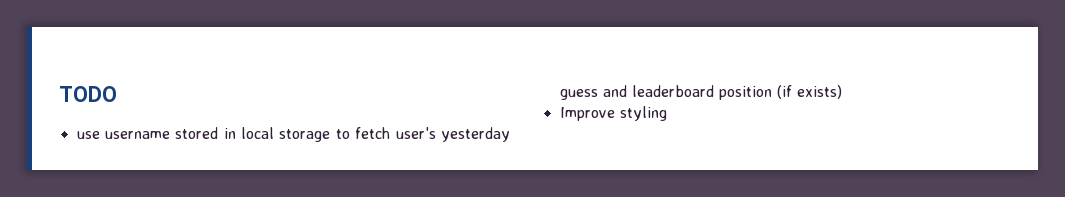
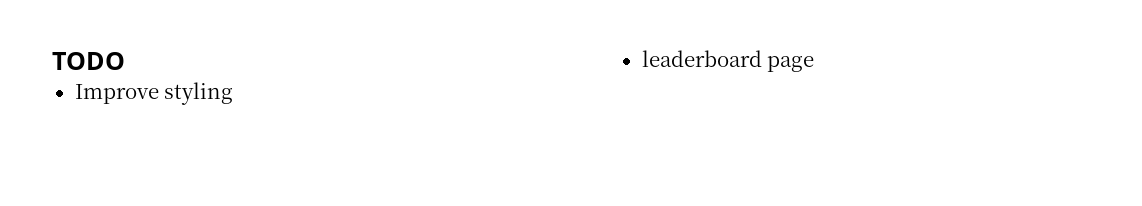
- use username stored in local storage to fetch user's yesterday guess and leaderboard position (if exists)
+ leaderboard page

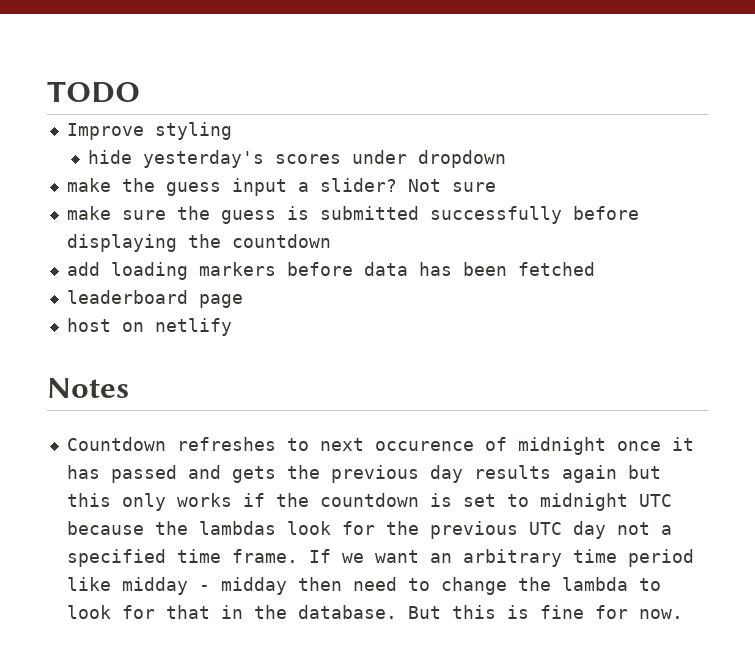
+ hide yesterday's scores under dropdown
+ make the guess input a slider? Not sure
+ make sure the guess is submitted successfully before displaying the countdown
+ add loading markers before data has been fetched
  leaderboard page
+ host on netlify
+ Notes
+ Countdown refreshes to next occurence of midnight once it has passed and gets the previous day results again but this only works if the countdown is set to midnight UTC because the lambdas look for the previous UTC day not a specified time frame. If we want an arbitrary time period like midday - midday then need to change the lambda to look for that in the database. But this is fine for now.

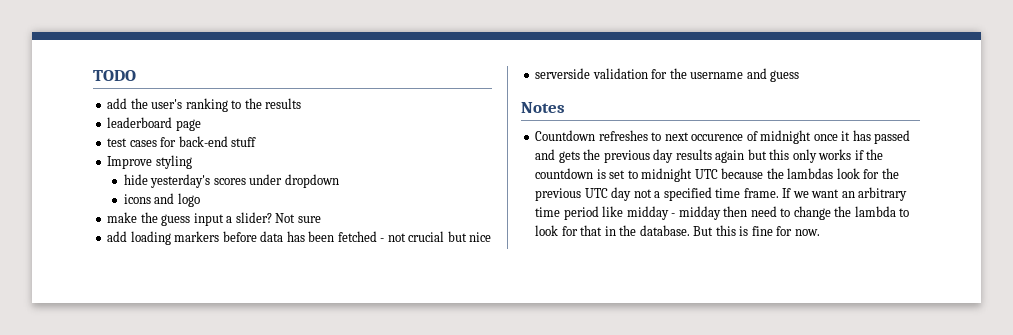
+ add the user's ranking to the results
+ leaderboard page
+ test cases for back-end stuff
+ icons and logo
- make sure the guess is submitted successfully before displaying the countdown
- add loading markers before data has been fetched
- leaderboard page
- host on netlify
+ add loading markers before data has been fetched - not crucial but nice
+ serverside validation for the username and guess

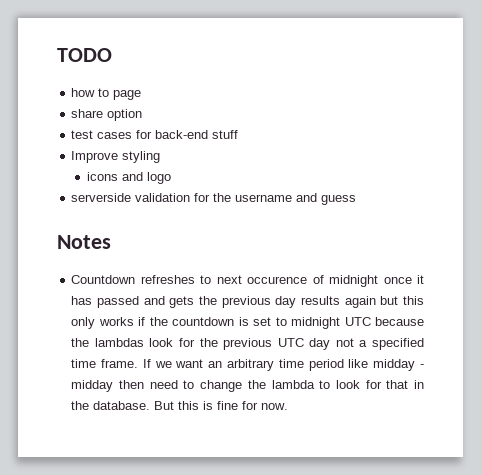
- add the user's ranking to the results
- leaderboard page
+ how to page
+ share option
- hide yesterday's scores under dropdown
  icons and logo
- make the guess input a slider? Not sure
- add loading markers before data has been fetched - not crucial but nice

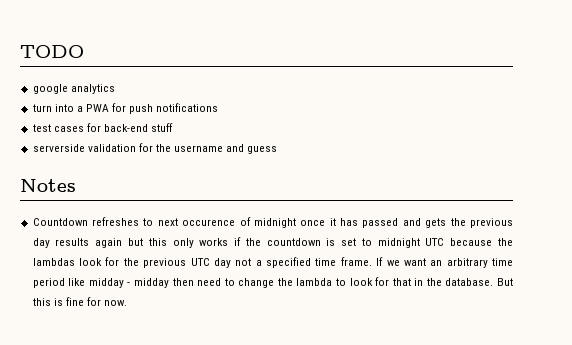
- how to page
- share option
+ google analytics
+ turn into a PWA for push notifications
- Improve styling
- icons and logo

